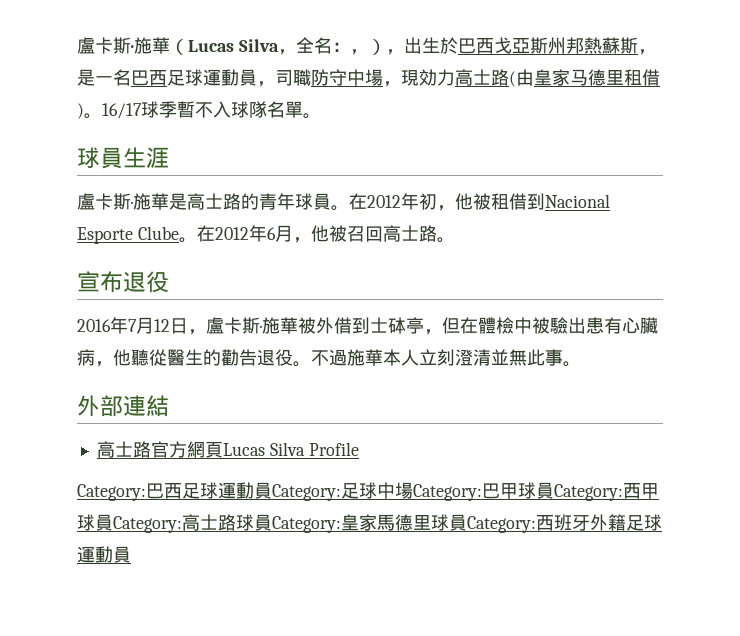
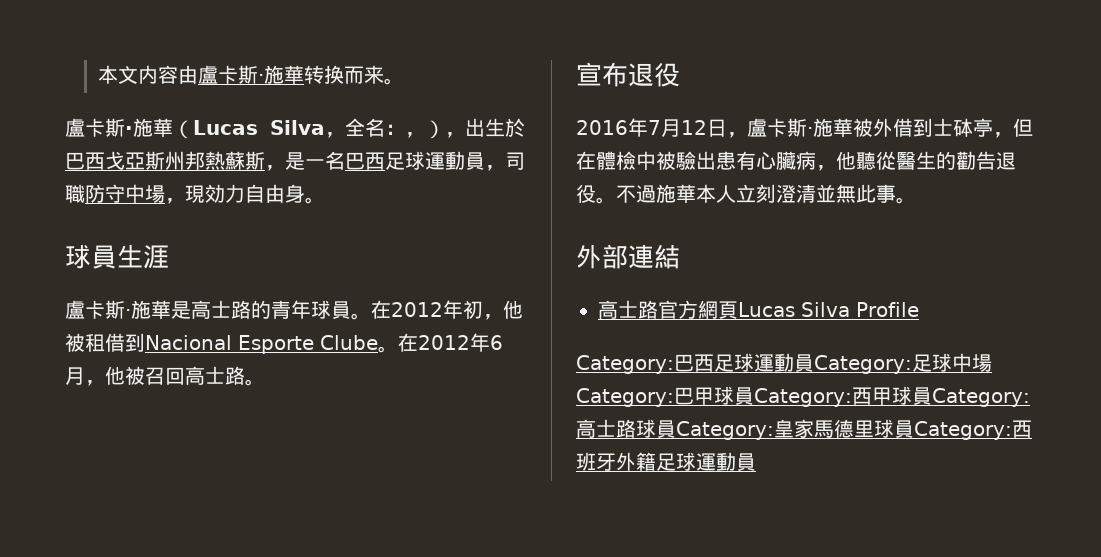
+ 本文内容由盧卡斯·施華转换而来。
- 盧卡斯·施華（Lucas Silva，全名：，），出生於巴西戈亞斯州邦熱蘇斯，是一名巴西足球運動員，司職防守中場，現効力高士路(由皇家马德里租借)。16/17球季暫不入球隊名單。
+ 盧卡斯·施華（Lucas Silva，全名：，），出生於巴西戈亞斯州邦熱蘇斯，是一名巴西足球運動員，司職防守中場，現効力自由身。

